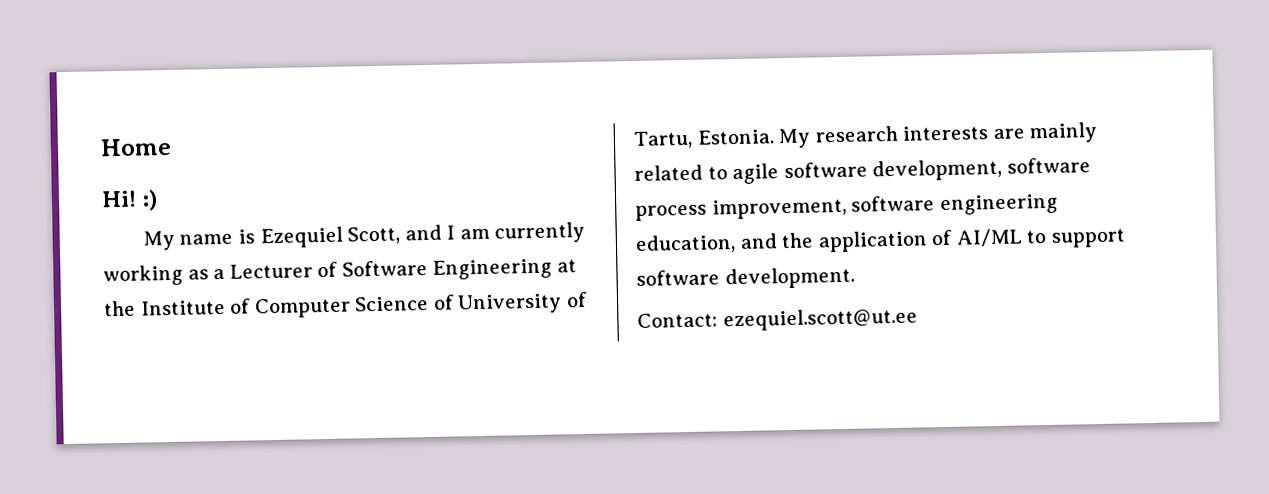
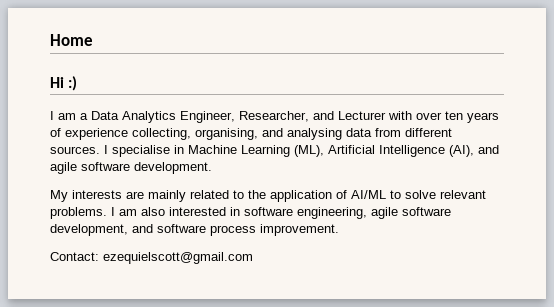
- Hi! :)
+ Hi :)
- My name is Ezequiel Scott, and I am currently working as a Lecturer of Software Engineering at the Institute of Computer Science of University of Tartu, Estonia. My research interests are mainly related to agile software development, software process improvement, software engineering education, and the application of AI/ML to support software development.
+ I am a Data Analytics Engineer, Researcher, and Lecturer with over ten years of experience collecting, organising, and analysing data from different sources. I specialise in Machine Learning (ML), Artificial Intelligence (AI), and agile software development.
+ My interests are mainly related to the application of AI/ML to solve relevant problems. I am also interested in software engineering, agile software development, and software process improvement.
- Contact: ezequiel.scott@ut.ee
+ Contact: ezequielscott@gmail.com

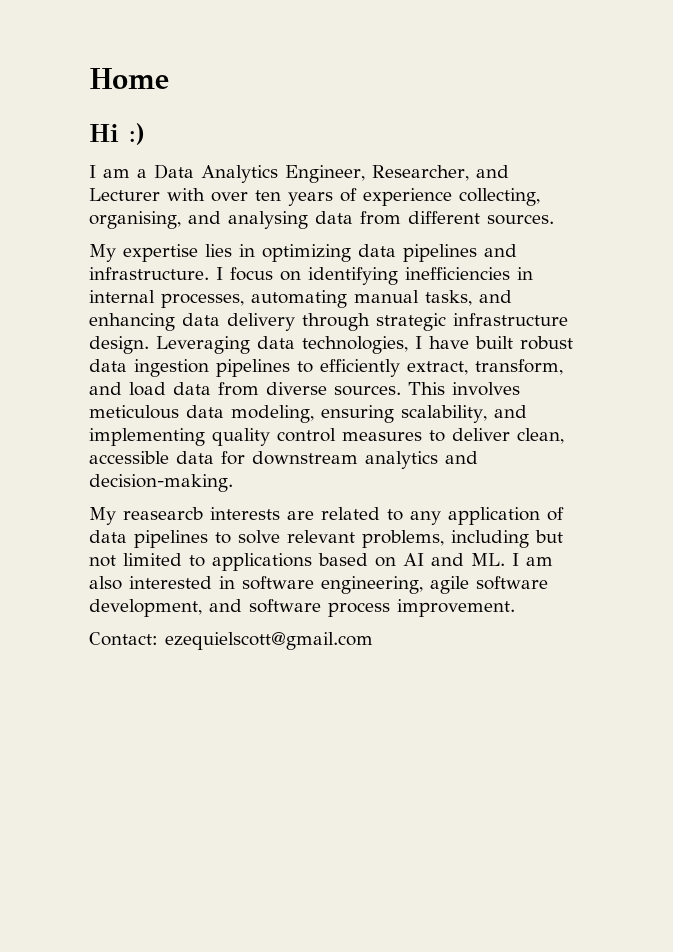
- I am a Data Analytics Engineer, Researcher, and Lecturer with over ten years of experience collecting, organising, and analysing data from different sources. I specialise in Machine Learning (ML), Artificial Intelligence (AI), and agile software development.
- My interests are mainly related to the application of AI/ML to solve relevant problems. I am also interested in software engineering, agile software development, and software process improvement.
+ I am a Data Analytics Engineer, Researcher, and Lecturer with over ten years of experience collecting, organising, and analysing data from different sources.
+ My expertise lies in optimizing data pipelines and infrastructure. I focus on identifying inefficiencies in internal processes, automating manual tasks, and enhancing data delivery through strategic infrastructure design. Leveraging data technologies, I have built robust data ingestion pipelines to efficiently extract, transform, and load data from diverse sources. This involves meticulous data modeling, ensuring scalability, and implementing quality control measures to deliver clean, accessible data for downstream analytics and decision-making.
+ My reasearcb interests are related to any application of data pipelines to solve relevant problems, including but not limited to applications based on AI and ML. I am also interested in software engineering, agile software development, and software process improvement.

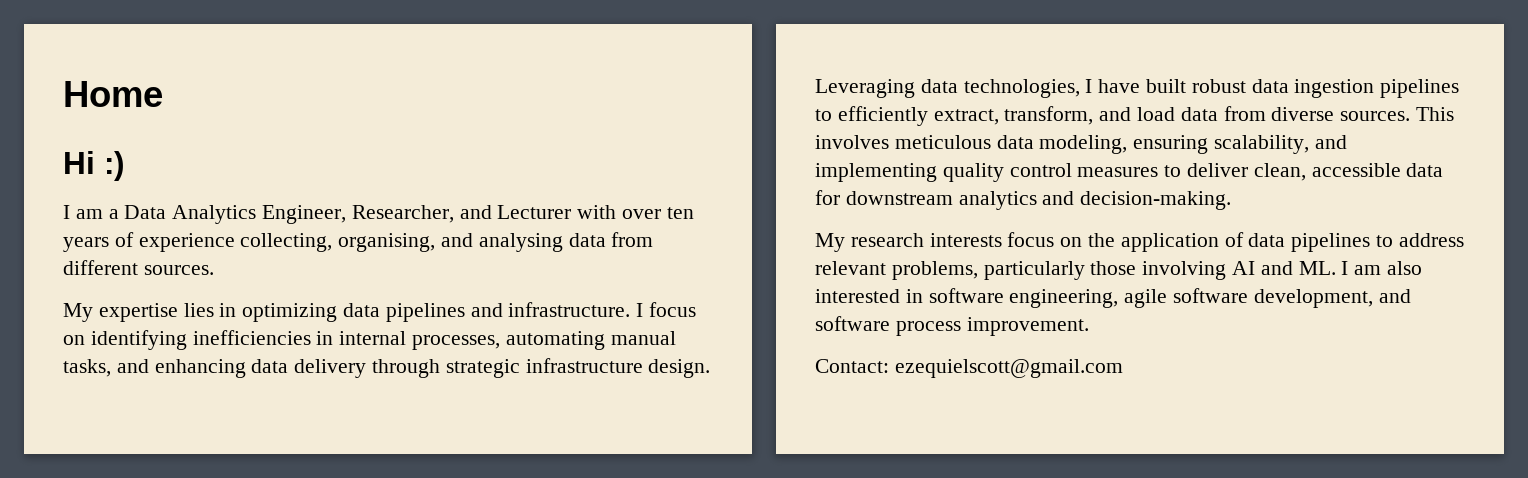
- My reasearcb interests are related to any application of data pipelines to solve relevant problems, including but not limited to applications based on AI and ML. I am also interested in software engineering, agile software development, and software process improvement.
+ My research interests focus on the application of data pipelines to address relevant problems, particularly those involving AI and ML. I am also interested in software engineering, agile software development, and software process improvement.

